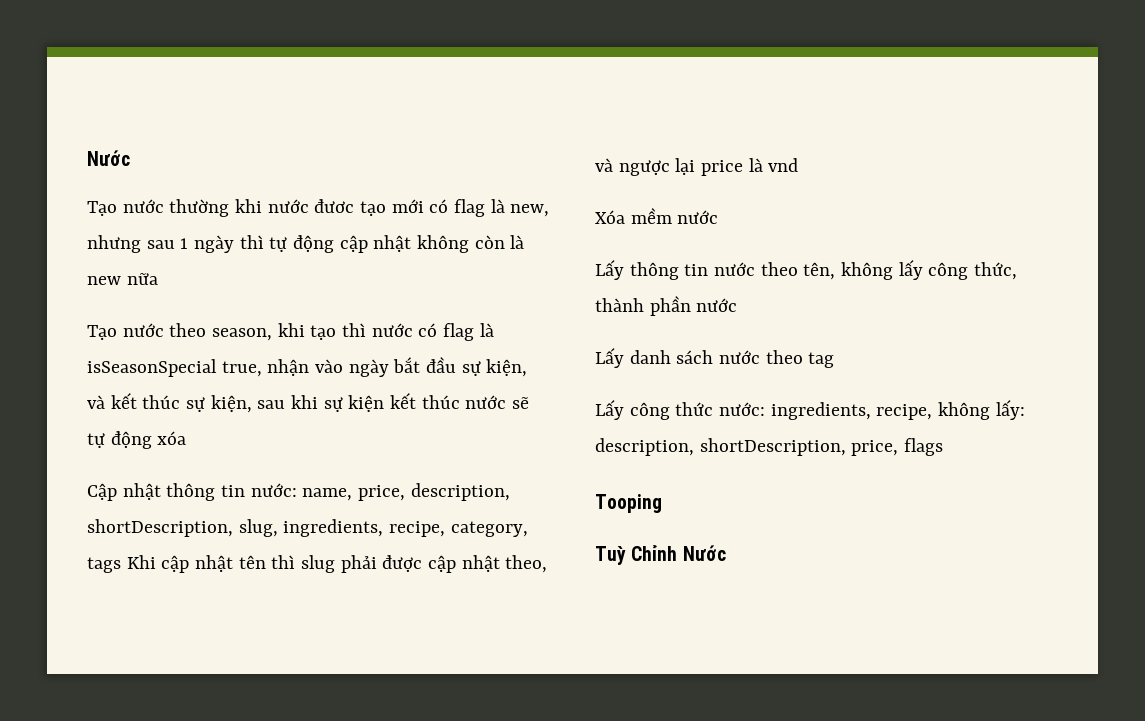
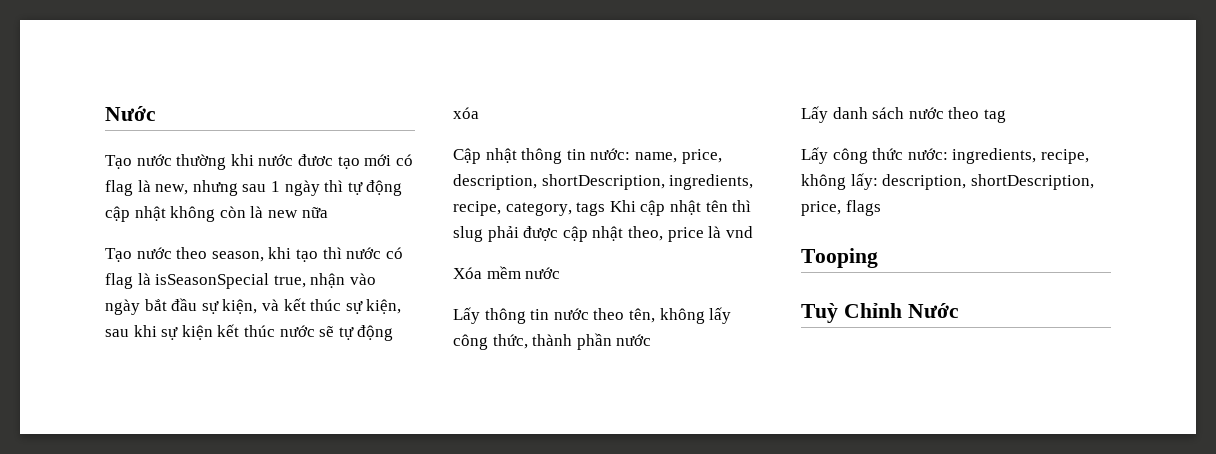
- Cập nhật thông tin nước: name, price, description, shortDescription, slug, ingredients, recipe, category, tags Khi cập nhật tên thì slug phải được cập nhật theo, và ngược lại price là vnd
+ Cập nhật thông tin nước: name, price, description, shortDescription, ingredients, recipe, category, tags Khi cập nhật tên thì slug phải được cập nhật theo, price là vnd

